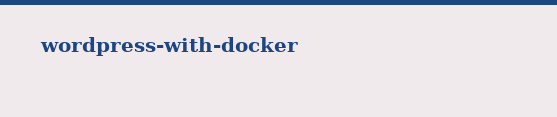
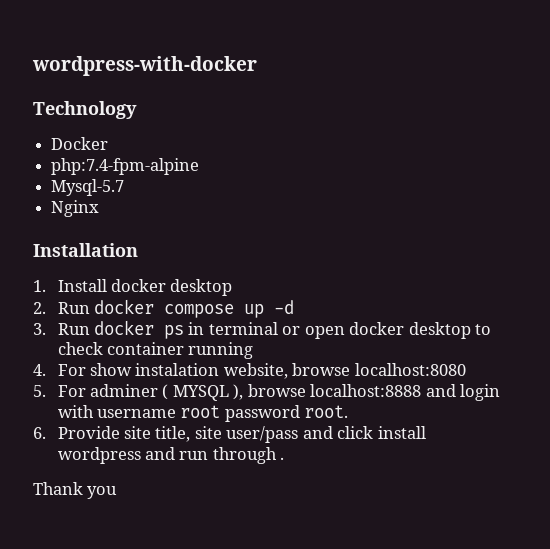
+ Technology
+ Docker
+ php:7.4-fpm-alpine
+ Mysql-5.7
+ Nginx
+ Installation
+ 1. Install docker desktop
+ 2. Run docker compose up -d
+ 3. Run docker ps in terminal or open docker desktop to check container running
+ 4. For show instalation website, browse localhost:8080
+ 5. For adminer ( MYSQL ), browse localhost:8888 and login with username root password root.
+ 6. Provide site title, site user/pass and click install wordpress and run through .
+ Thank you

